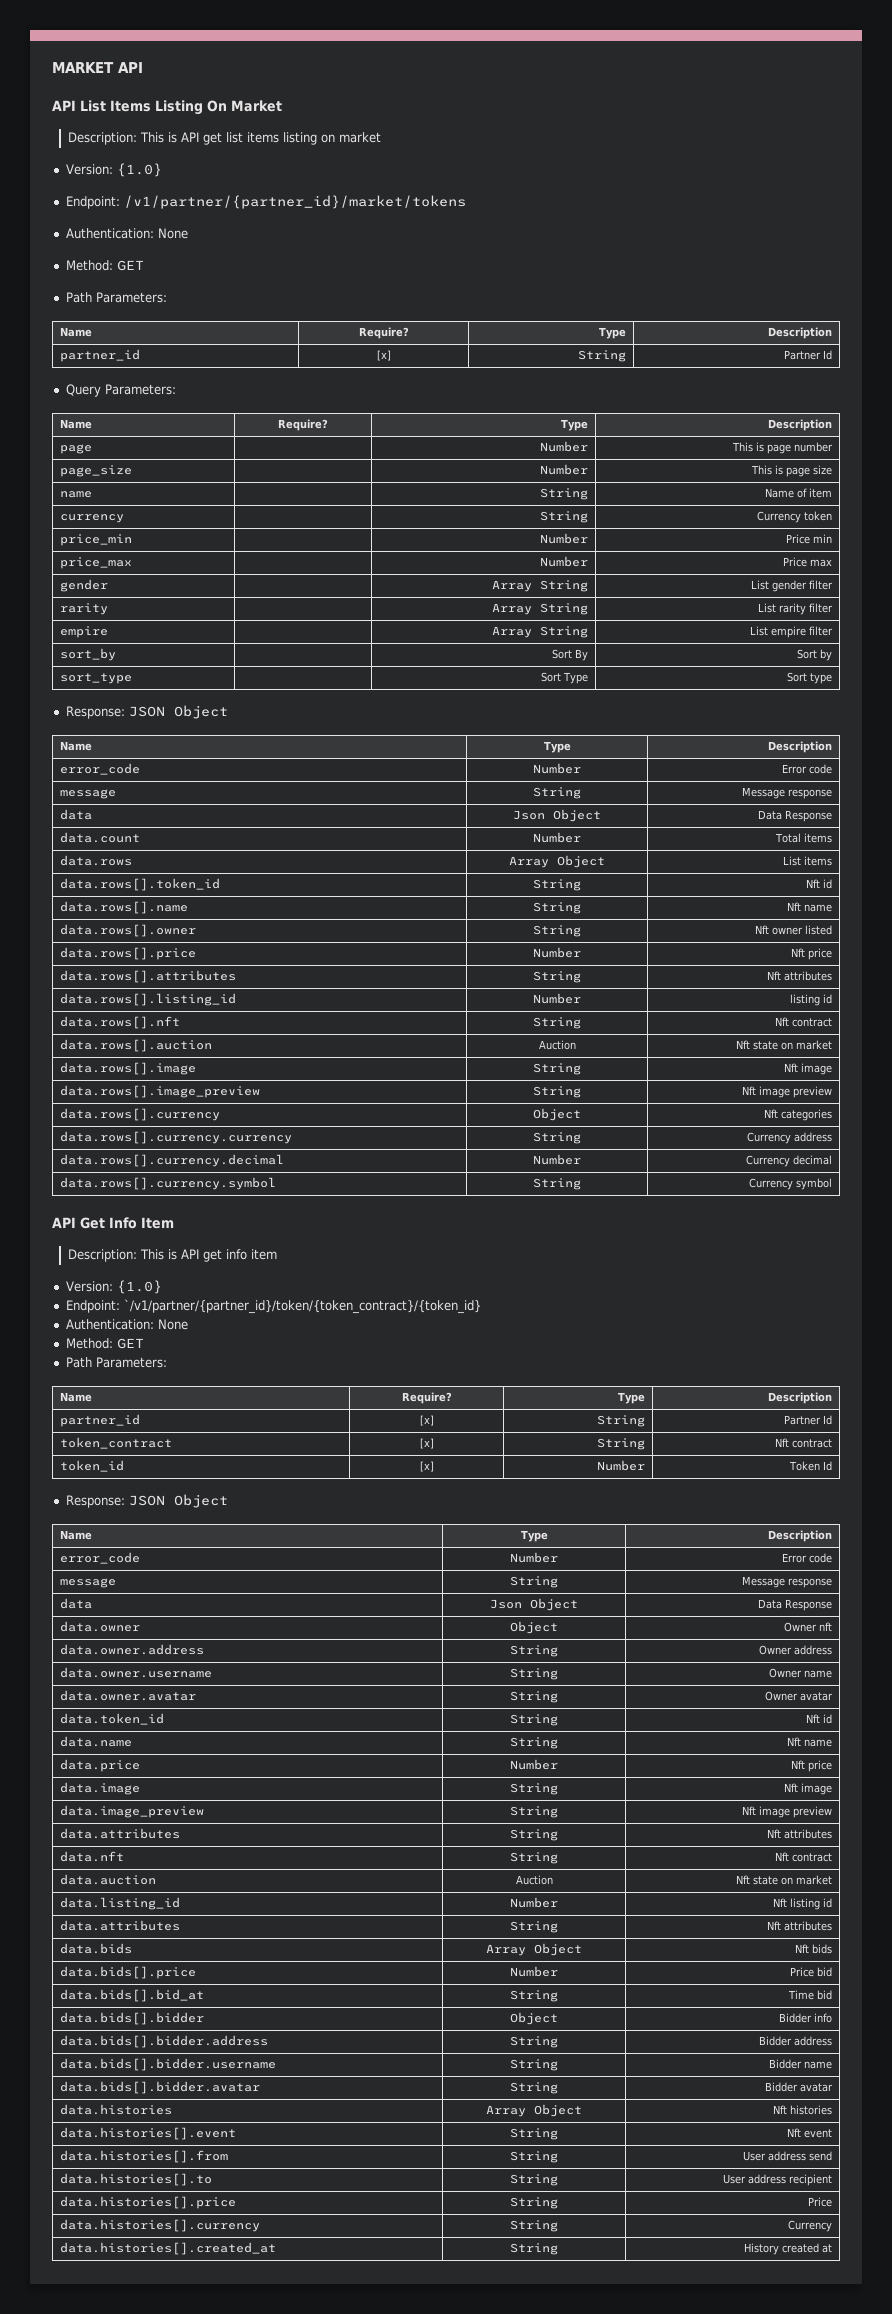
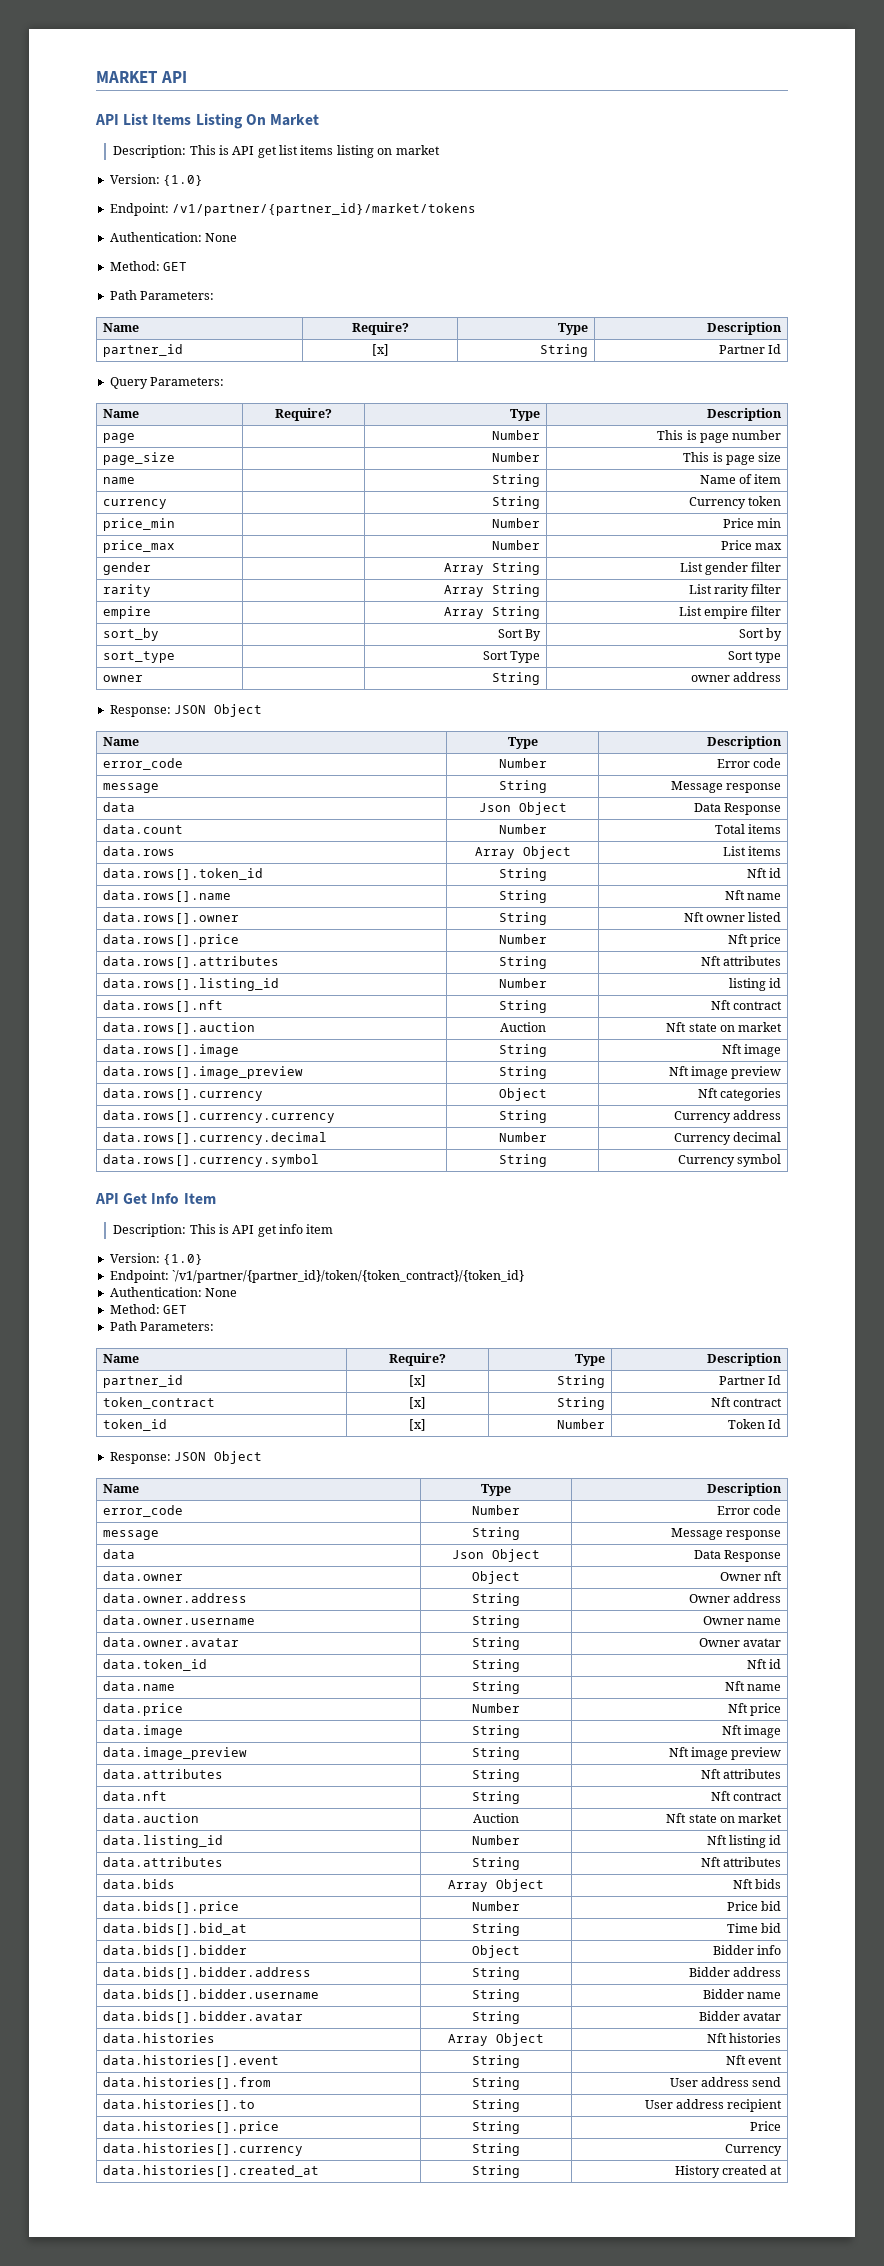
+ owner | | String | owner address

